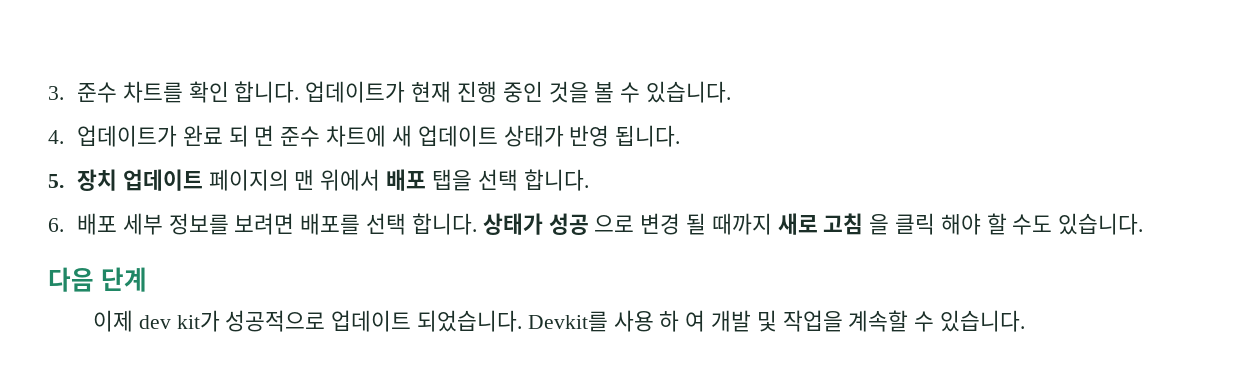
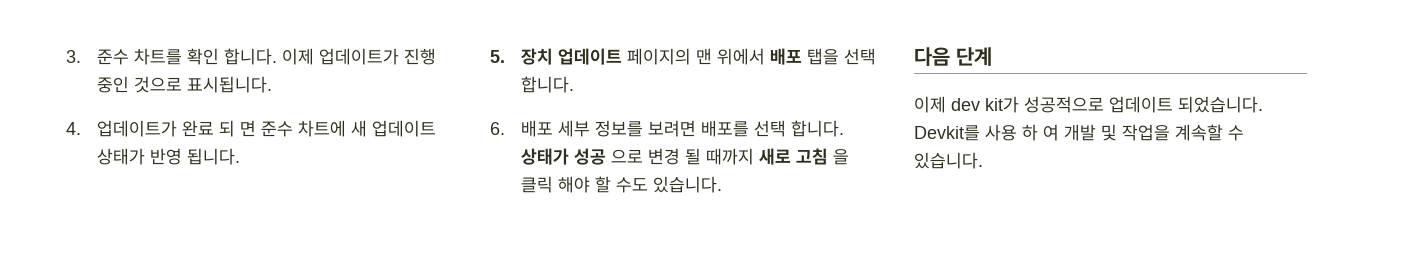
- 업데이트가 현재 진행 중인 것을 볼 수 있습니다.
+ 이제 업데이트가 진행 중인 것으로 표시됩니다.

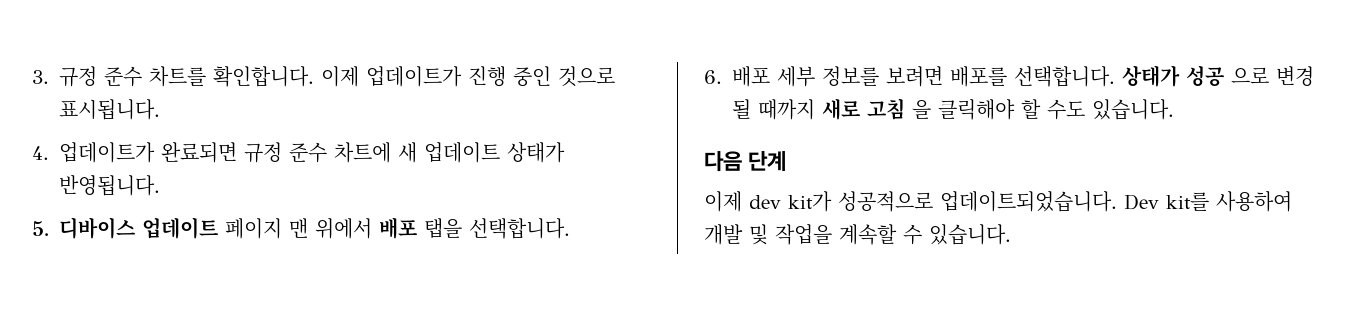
- 3. 준수 차트를 확인 합니다.
+ 3. 규정 준수 차트를 확인합니다.
- 4. 업데이트가 완료 되 면 준수 차트에 새 업데이트 상태가 반영 됩니다.
+ 4. 업데이트가 완료되면 규정 준수 차트에 새 업데이트 상태가 반영됩니다.
- 5. 장치 업데이트 페이지의 맨 위에서 배포 탭을 선택 합니다.
+ 5. 디바이스 업데이트 페이지 맨 위에서 배포 탭을 선택합니다.
- 6. 배포 세부 정보를 보려면 배포를 선택 합니다.
+ 6. 배포 세부 정보를 보려면 배포를 선택합니다.
- 상태가 성공 으로 변경 될 때까지 새로 고침 을 클릭 해야 할 수도 있습니다.
+ 상태가 성공 으로 변경 될 때까지 새로 고침 을 클릭해야 할 수도 있습니다.
- 이제 dev kit가 성공적으로 업데이트 되었습니다. Devkit를 사용 하 여 개발 및 작업을 계속할 수 있습니다.
+ 이제 dev kit가 성공적으로 업데이트되었습니다. Dev kit를 사용하여 개발 및 작업을 계속할 수 있습니다.

